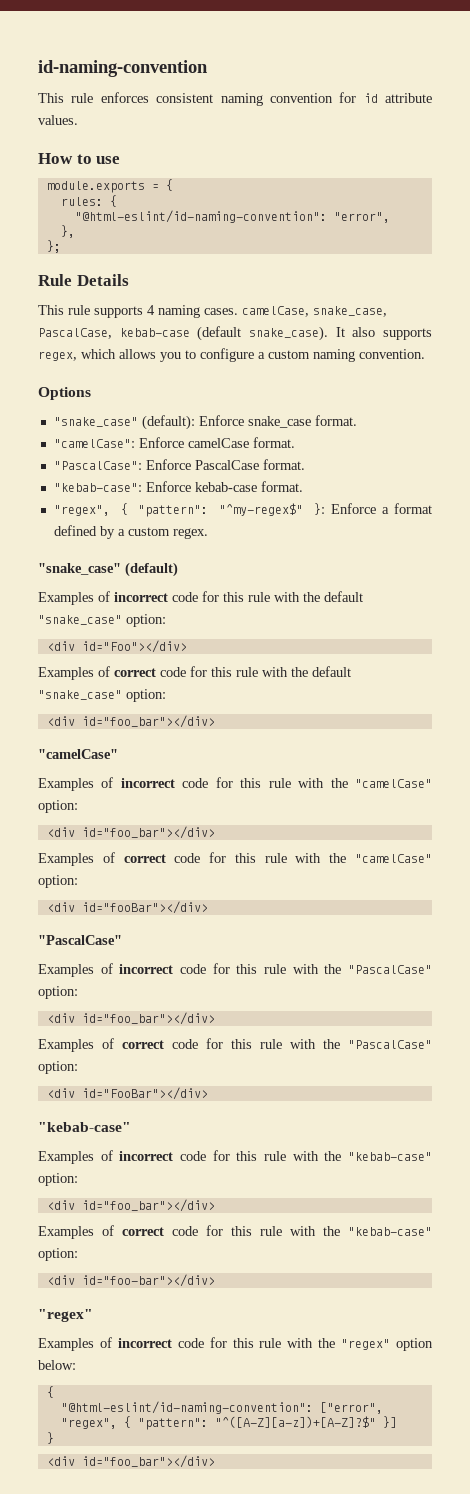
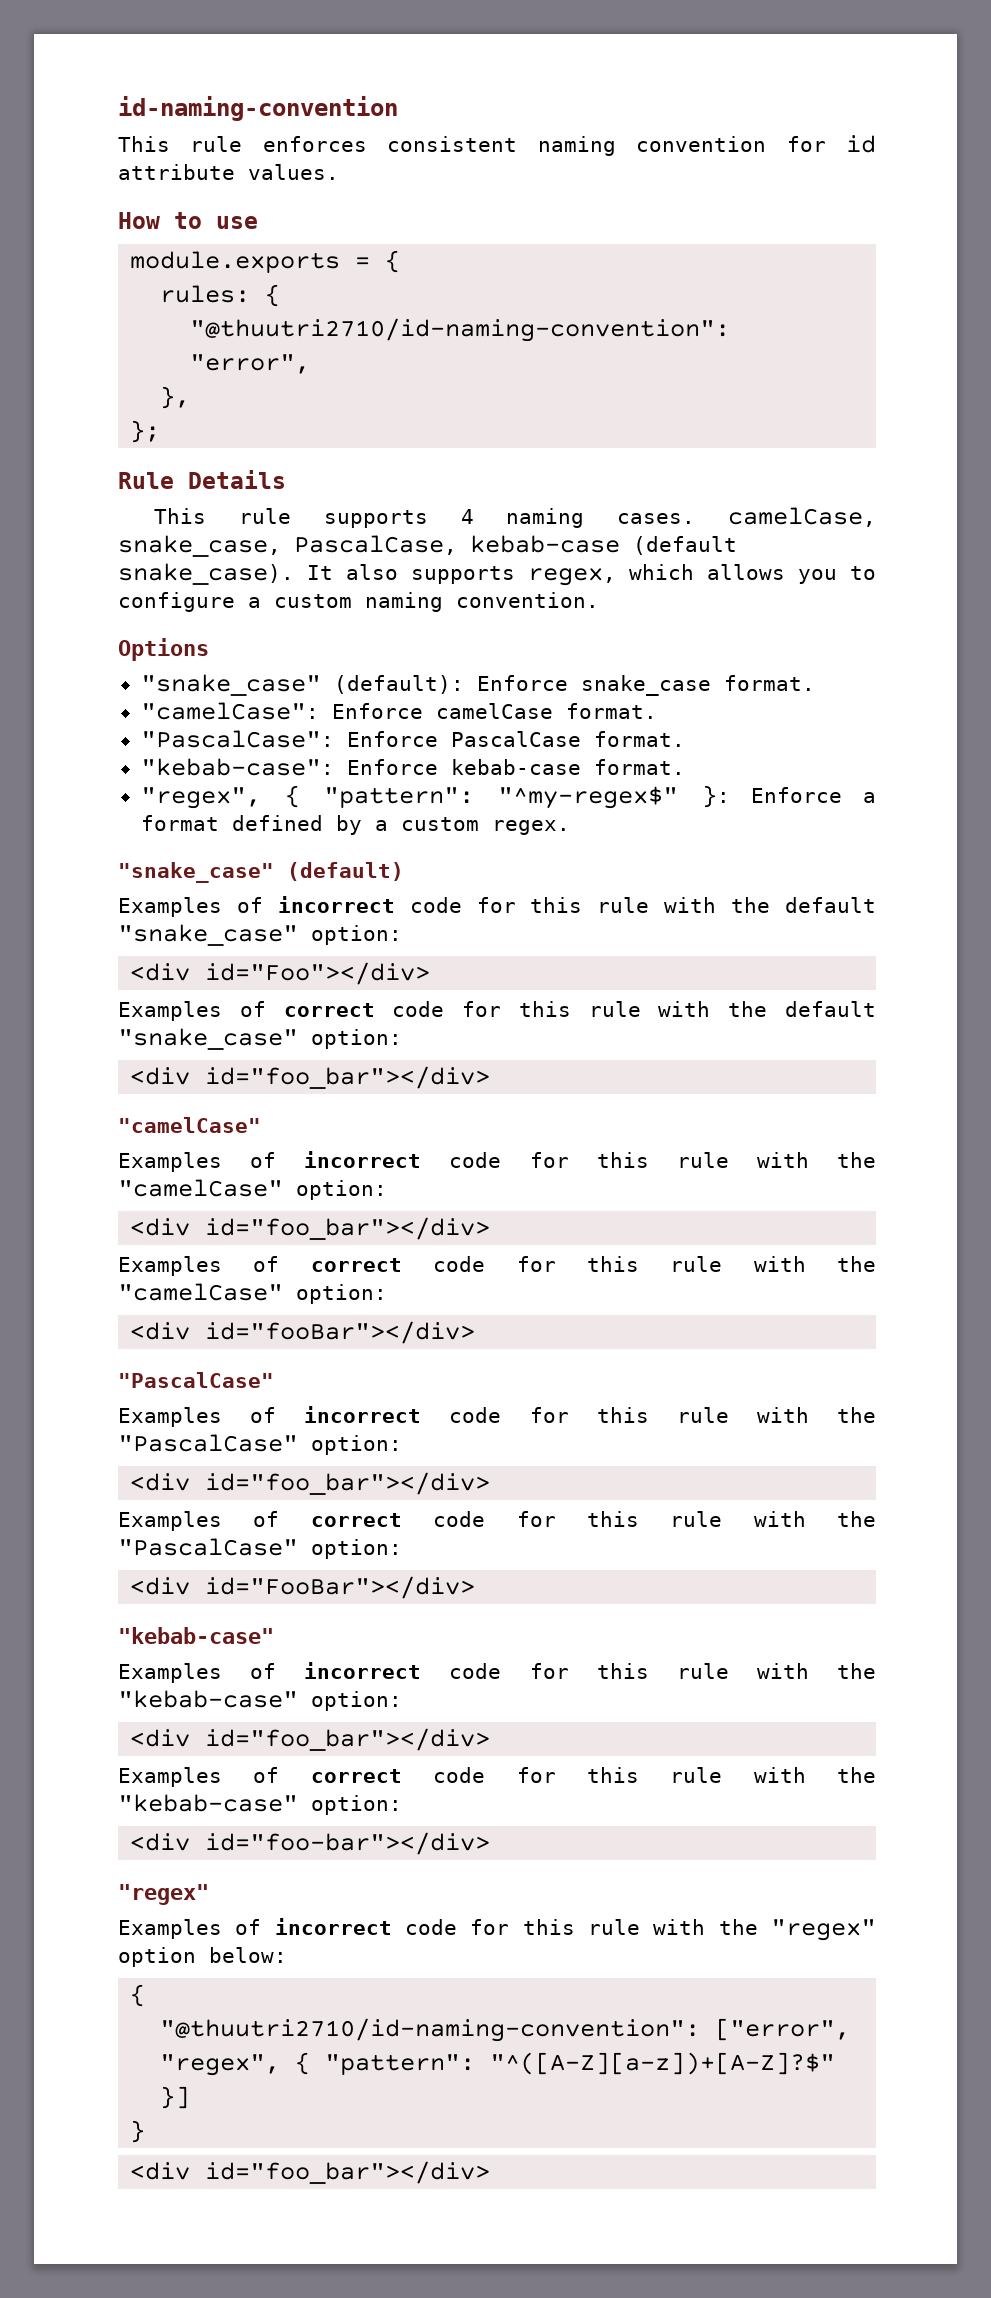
- "@html-eslint/id-naming-convention": "error",
+ "@thuutri2710/id-naming-convention": "error",
- "@html-eslint/id-naming-convention": ["error", "regex", { "pattern": "^([A-Z][a-z])+[A-Z]?$" }]
+ "@thuutri2710/id-naming-convention": ["error", "regex", { "pattern": "^([A-Z][a-z])+[A-Z]?$" }]

